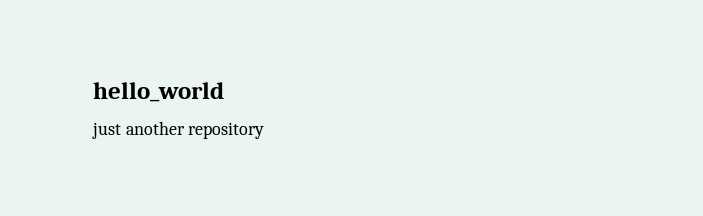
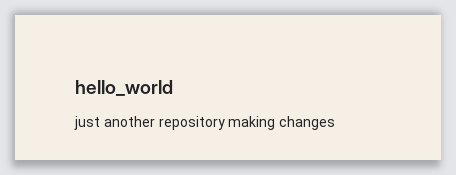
- just another repository
+ just another repository making changes

